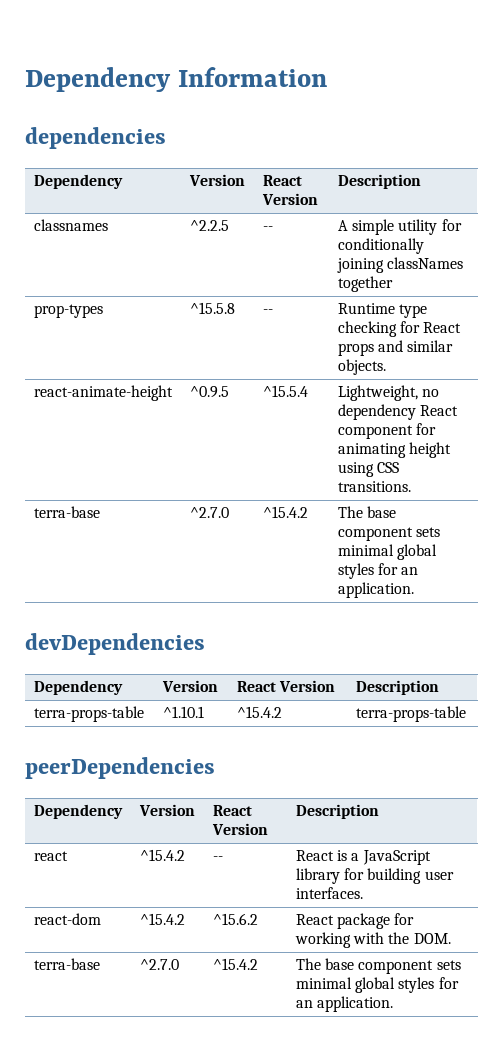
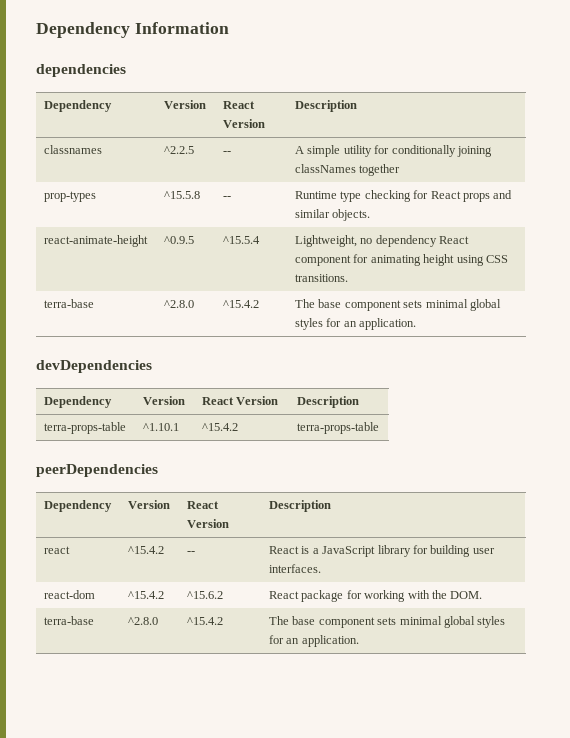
  react-animate-height | ^0.9.5 | ^15.5.4 | Lightweight, no dependency React component for animating height using CSS transitions.
- terra-base | ^2.7.0 | ^15.4.2 | The base component sets minimal global styles for an application.
+ terra-base | ^2.8.0 | ^15.4.2 | The base component sets minimal global styles for an application.
  react-dom | ^15.4.2 | ^15.6.2 | React package for working with the DOM.
- terra-base | ^2.7.0 | ^15.4.2 | The base component sets minimal global styles for an application.
+ terra-base | ^2.8.0 | ^15.4.2 | The base component sets minimal global styles for an application.

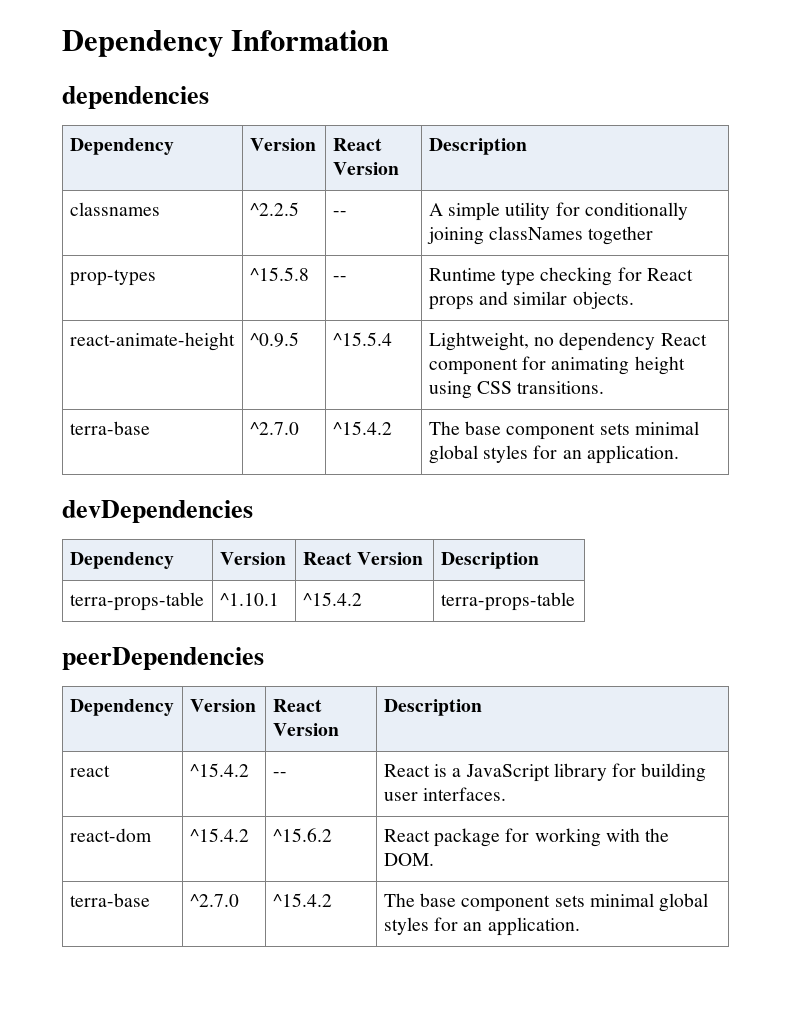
  react-animate-height | ^0.9.5 | ^15.5.4 | Lightweight, no dependency React component for animating height using CSS transitions.
- terra-base | ^2.8.0 | ^15.4.2 | The base component sets minimal global styles for an application.
+ terra-base | ^2.7.0 | ^15.4.2 | The base component sets minimal global styles for an application.
  react-dom | ^15.4.2 | ^15.6.2 | React package for working with the DOM.
- terra-base | ^2.8.0 | ^15.4.2 | The base component sets minimal global styles for an application.
+ terra-base | ^2.7.0 | ^15.4.2 | The base component sets minimal global styles for an application.

